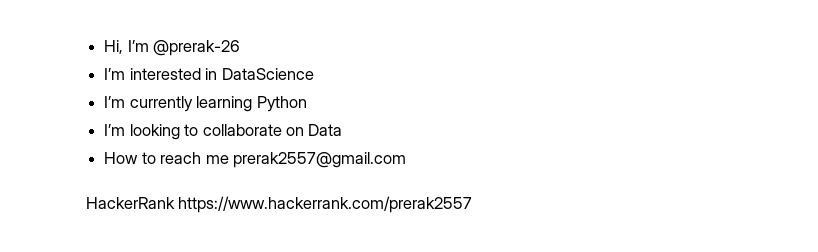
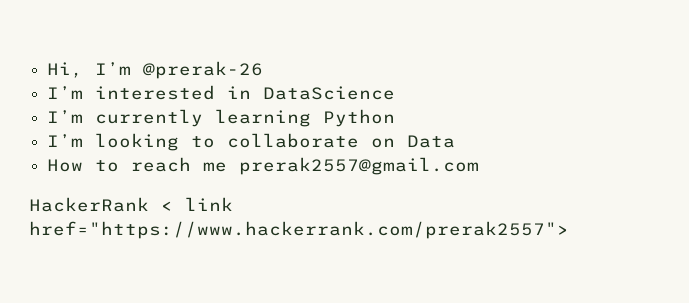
- HackerRank https://www.hackerrank.com/prerak2557
+ HackerRank < link href="https://www.hackerrank.com/prerak2557">

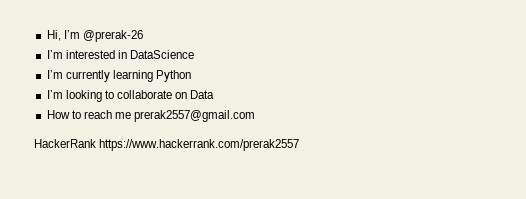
- HackerRank < link href="https://www.hackerrank.com/prerak2557">
+ HackerRank https://www.hackerrank.com/prerak2557

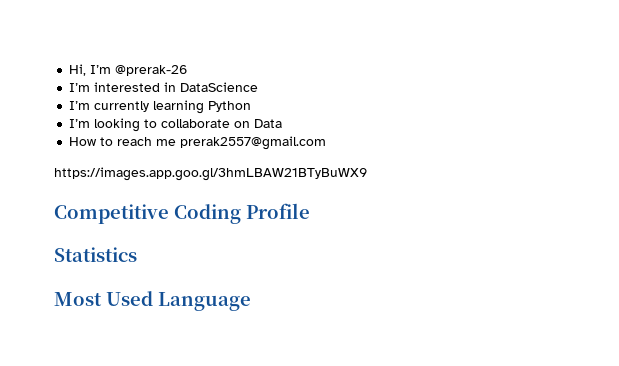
- HackerRank https://www.hackerrank.com/prerak2557
+ https://images.app.goo.gl/3hmLBAW21BTyBuWX9
+ Competitive Coding Profile
+ Statistics
+ Most Used Language

